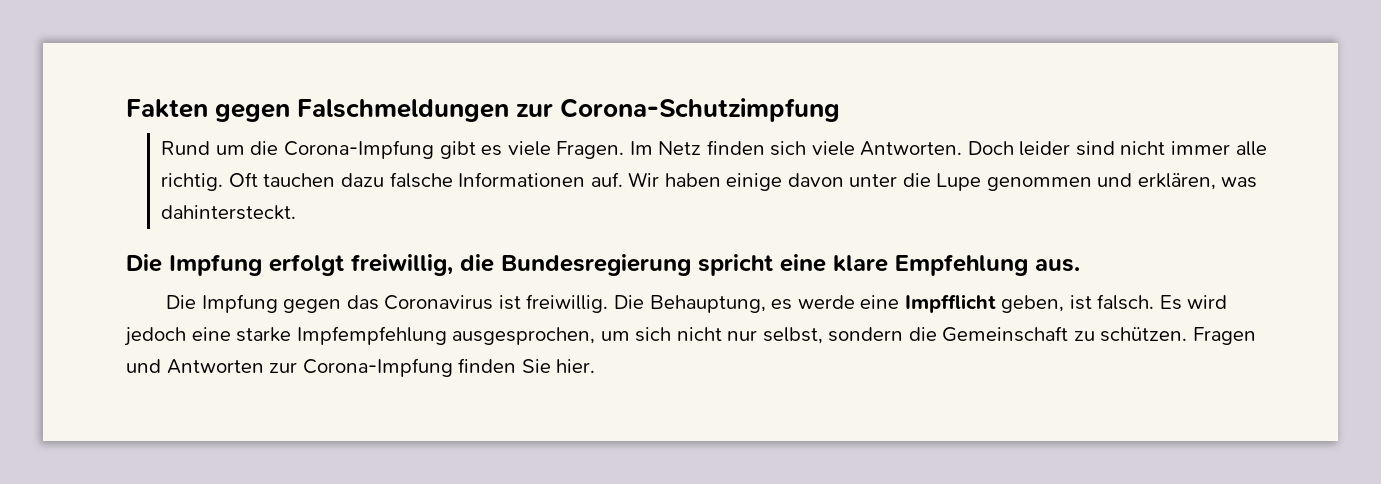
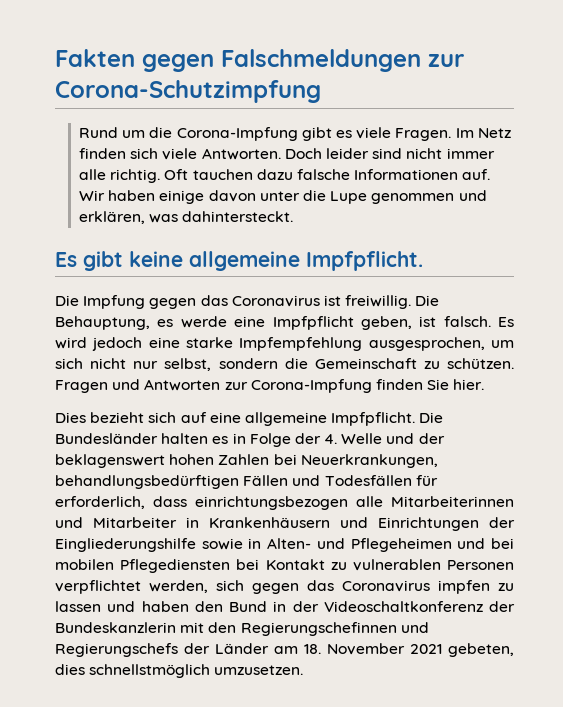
- Die Impfung erfolgt freiwillig, die Bundesregierung spricht eine klare Empfehlung aus.
+ Es gibt keine allgemeine Impfpflicht.
- Die Behauptung, es werde eine Impfflicht geben, ist falsch.
+ Die Behauptung, es werde eine Impfpflicht geben, ist falsch.
+ Dies bezieht sich auf eine allgemeine Impfpflicht. Die Bundesländer halten es in Folge der 4. Welle und der beklagenswert hohen Zahlen bei Neuerkrankungen, behandlungsbedürftigen Fällen und Todesfällen für erforderlich, dass einrichtungsbezogen alle Mitarbeiterinnen und Mitarbeiter in Krankenhäusern und Einrichtungen der Eingliederungshilfe sowie in Alten- und Pflegeheimen und bei mobilen Pflegediensten bei Kontakt zu vulnerablen Personen verpflichtet werden, sich gegen das Coronavirus impfen zu lassen und haben den Bund in der Videoschaltkonferenz der Bundeskanzlerin mit den Regierungschefinnen und Regierungschefs der Länder am 18. November 2021 gebeten, dies schnellstmöglich umzusetzen.

